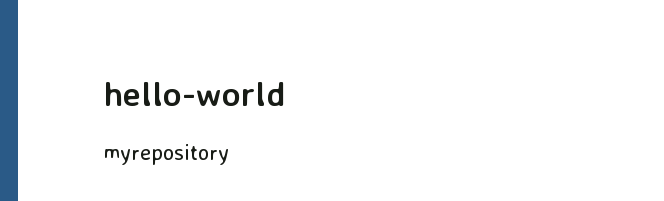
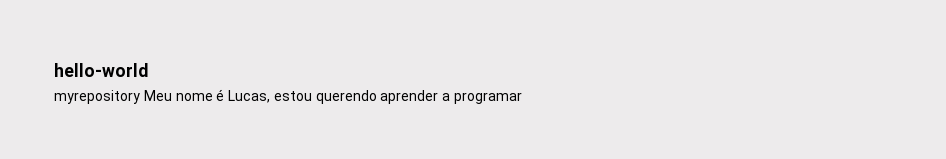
- myrepository
+ myrepository Meu nome é Lucas, estou querendo aprender a programar

